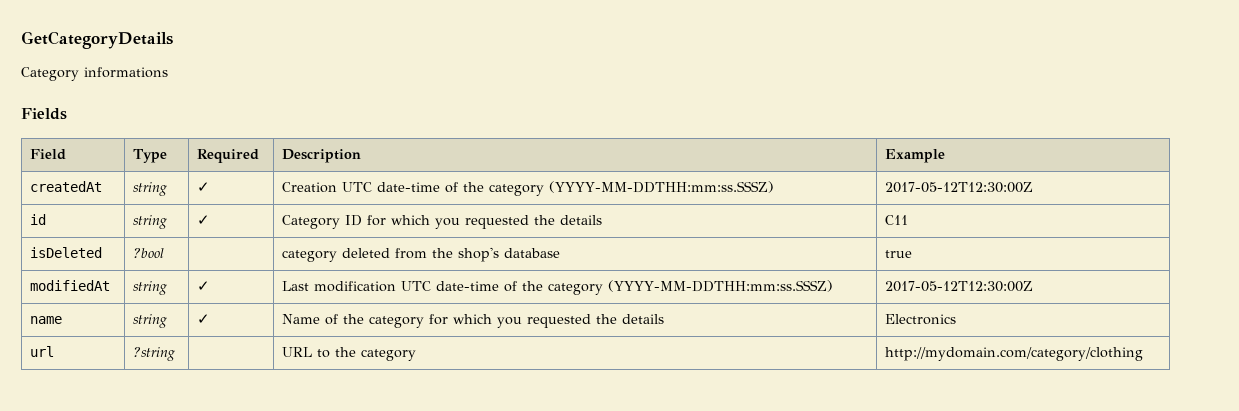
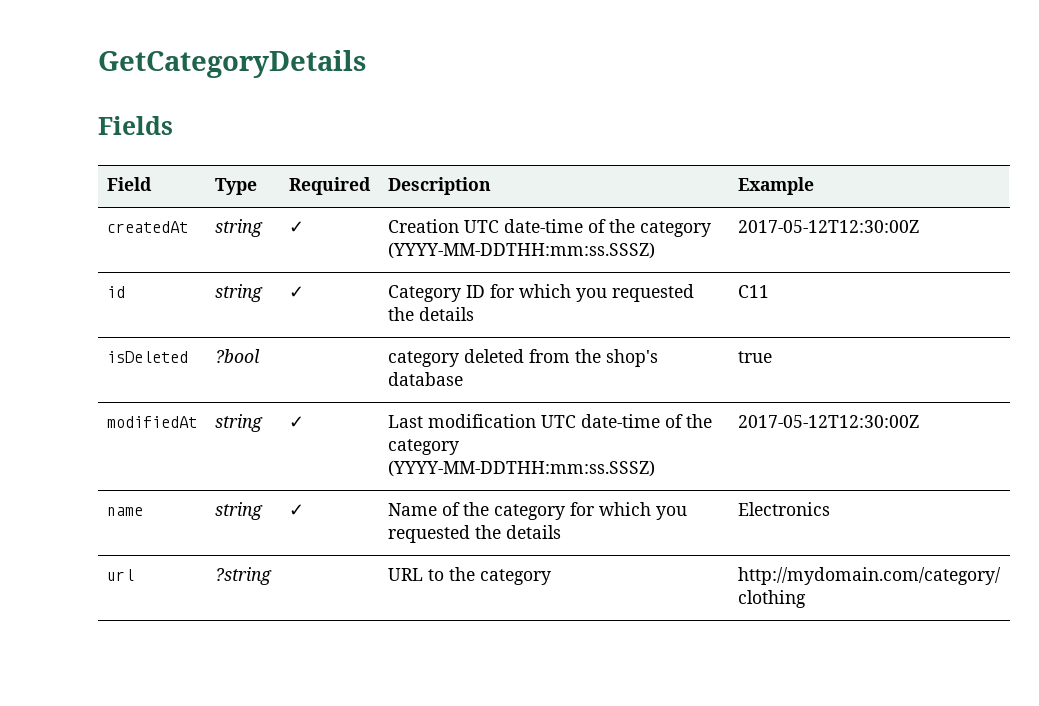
- Category informations

